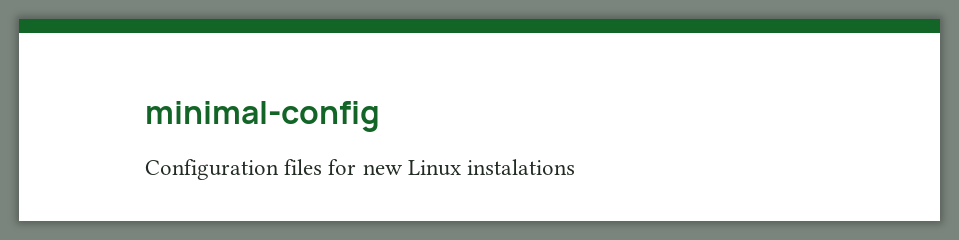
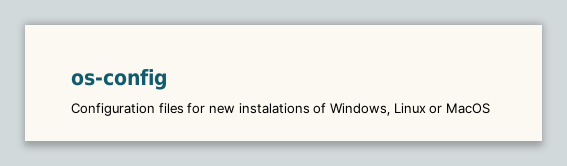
- minimal-config
+ os-config
- Configuration files for new Linux instalations
+ Configuration files for new instalations of Windows, Linux or MacOS

